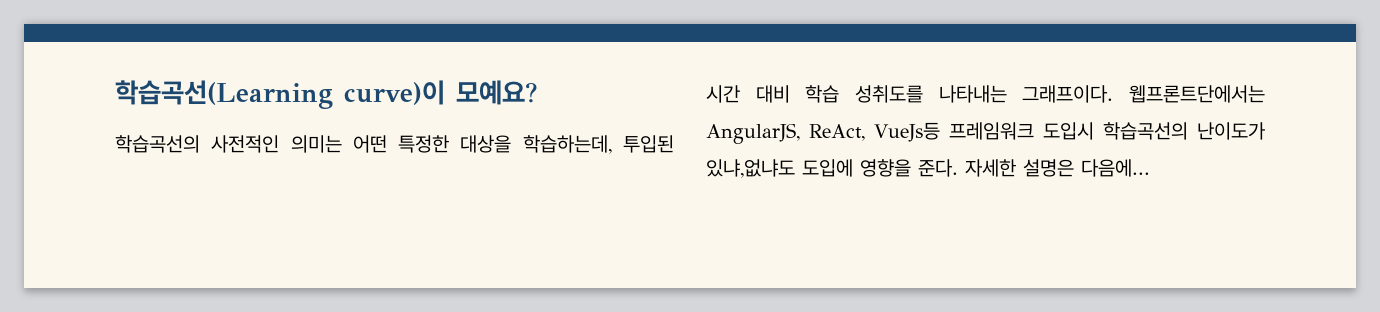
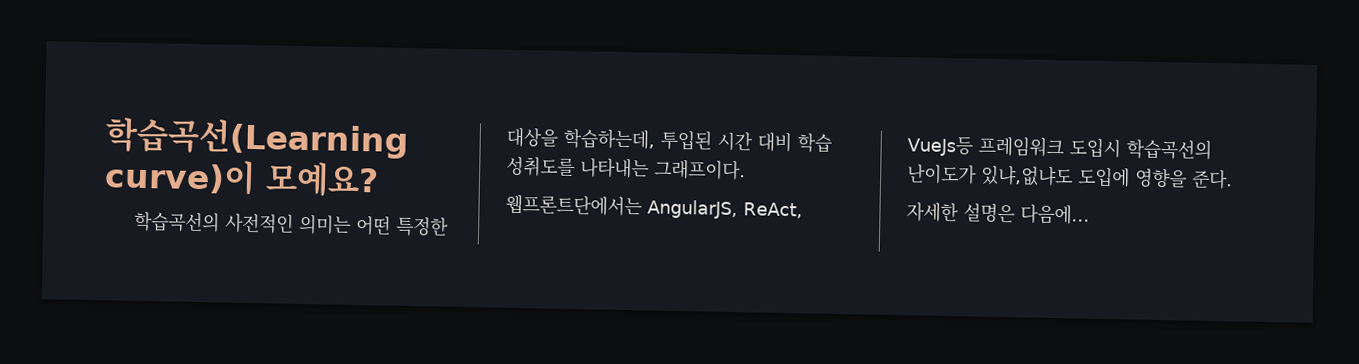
- 학습곡선의 사전적인 의미는 어떤 특정한 대상을 학습하는데, 투입된 시간 대비 학습 성취도를 나타내는 그래프이다. 웹프론트단에서는 AngularJS, ReAct, VueJs등 프레임워크 도입시 학습곡선의 난이도가 있냐,없냐도 도입에 영향을 준다. 자세한 설명은 다음에...
+ 학습곡선의 사전적인 의미는 어떤 특정한 대상을 학습하는데, 투입된 시간 대비 학습 성취도를 나타내는 그래프이다.
+ 웹프론트단에서는 AngularJS, ReAct, VueJs등 프레임워크 도입시 학습곡선의 난이도가 있냐,없냐도 도입에 영향을 준다.
+ 자세한 설명은 다음에...

